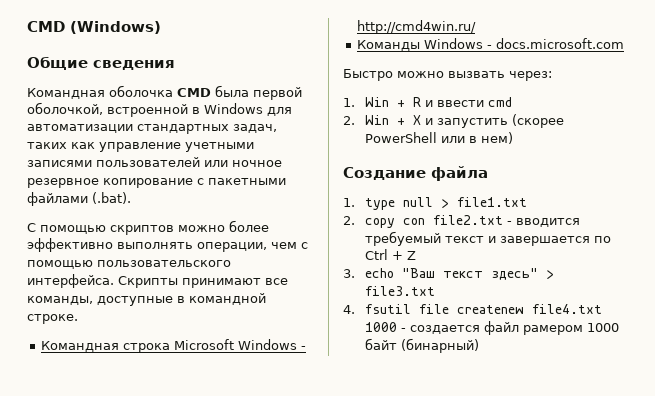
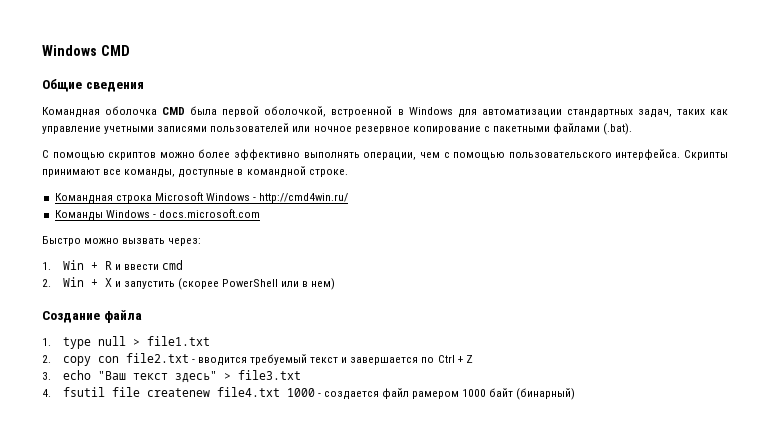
- CMD (Windows)
+ Windows CMD

